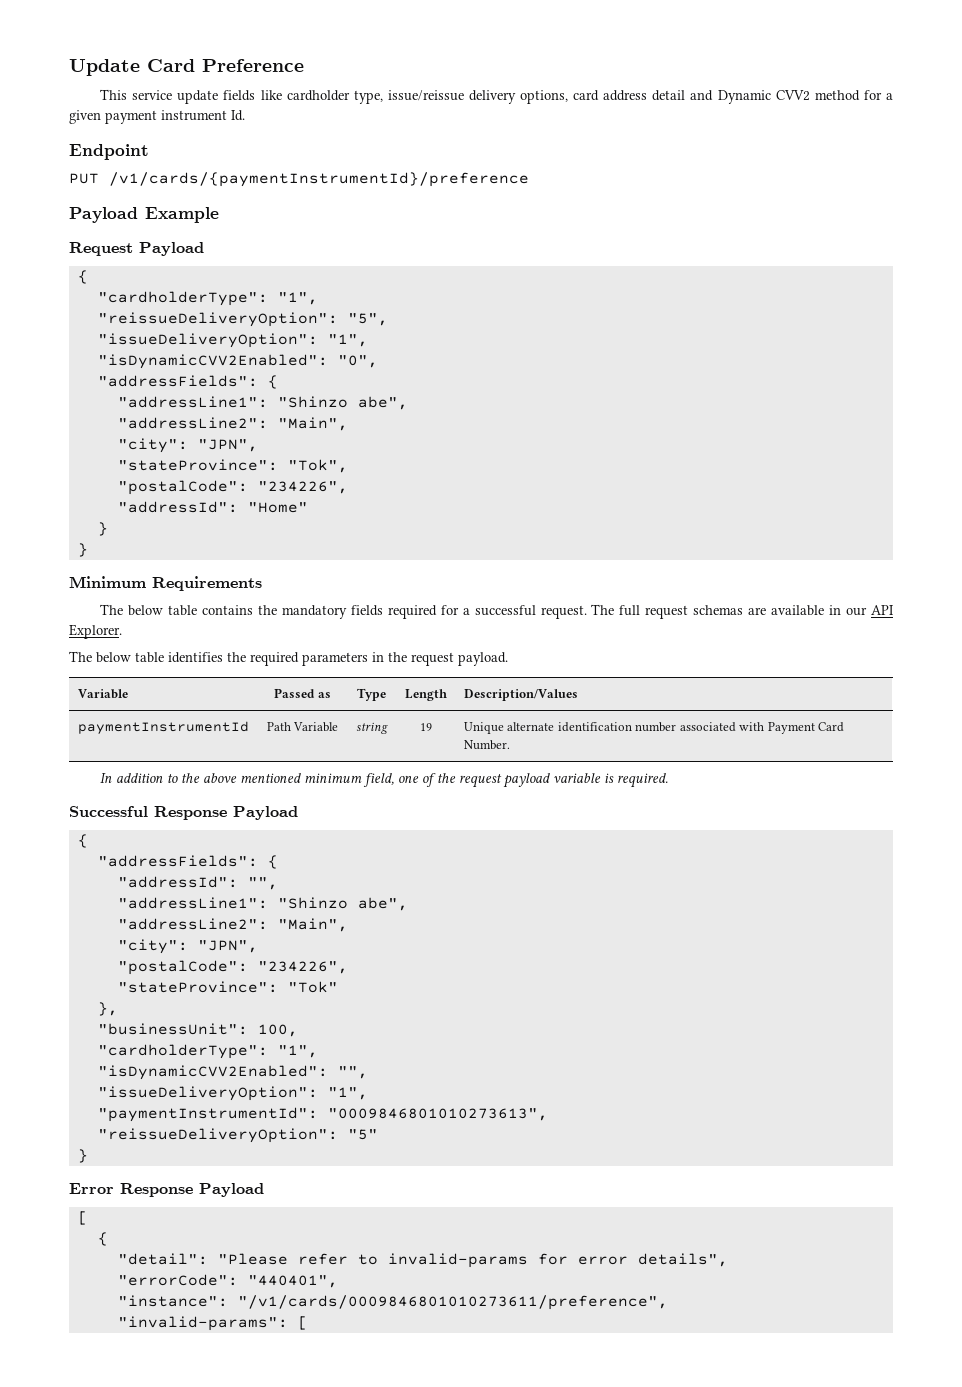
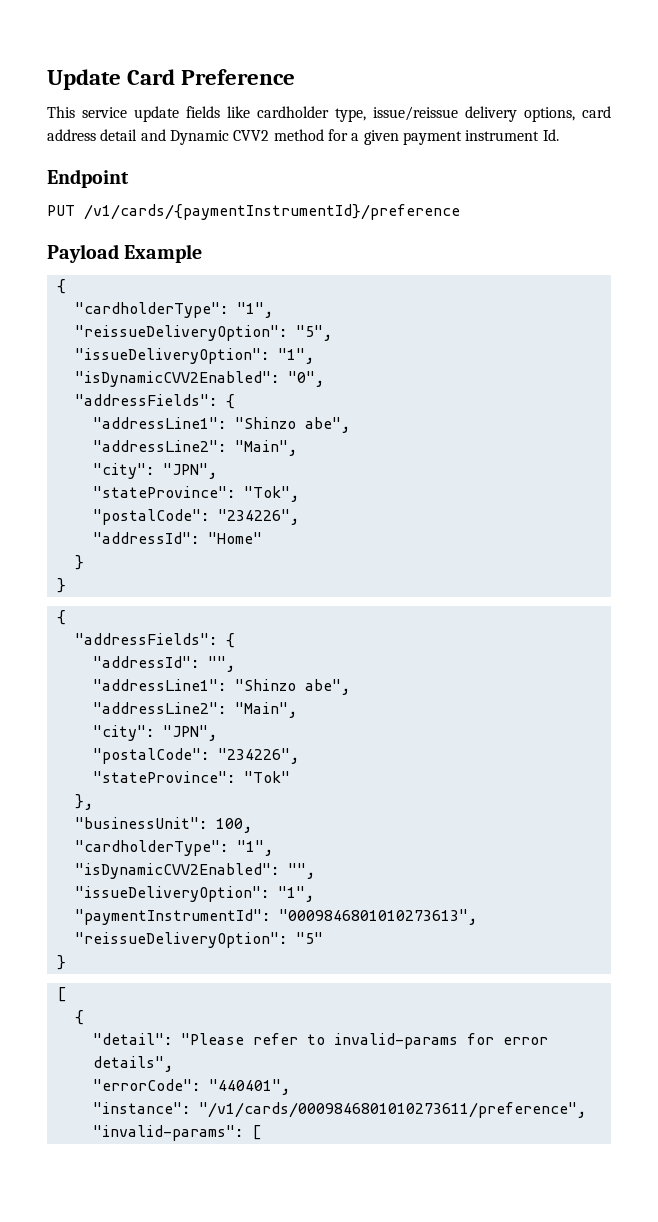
- Request Payload
- Minimum Requirements
- The below table contains the mandatory fields required for a successful request. The full request schemas are available in our API Explorer.
- The below table identifies the required parameters in the request payload.
- Variable | Passed as | Type | Length | Description/Values
- paymentInstrumentId | Path Variable | string | 19 | Unique alternate identification number associated with Payment Card Number.
- In addition to the above mentioned minimum field, one of the request payload variable is required.
- Successful Response Payload
- Error Response Payload

